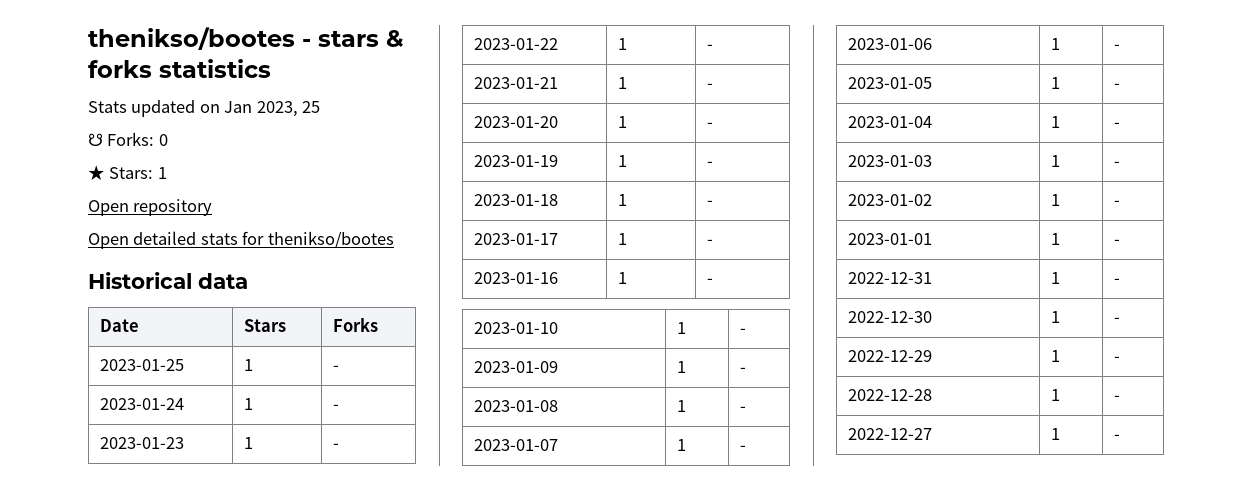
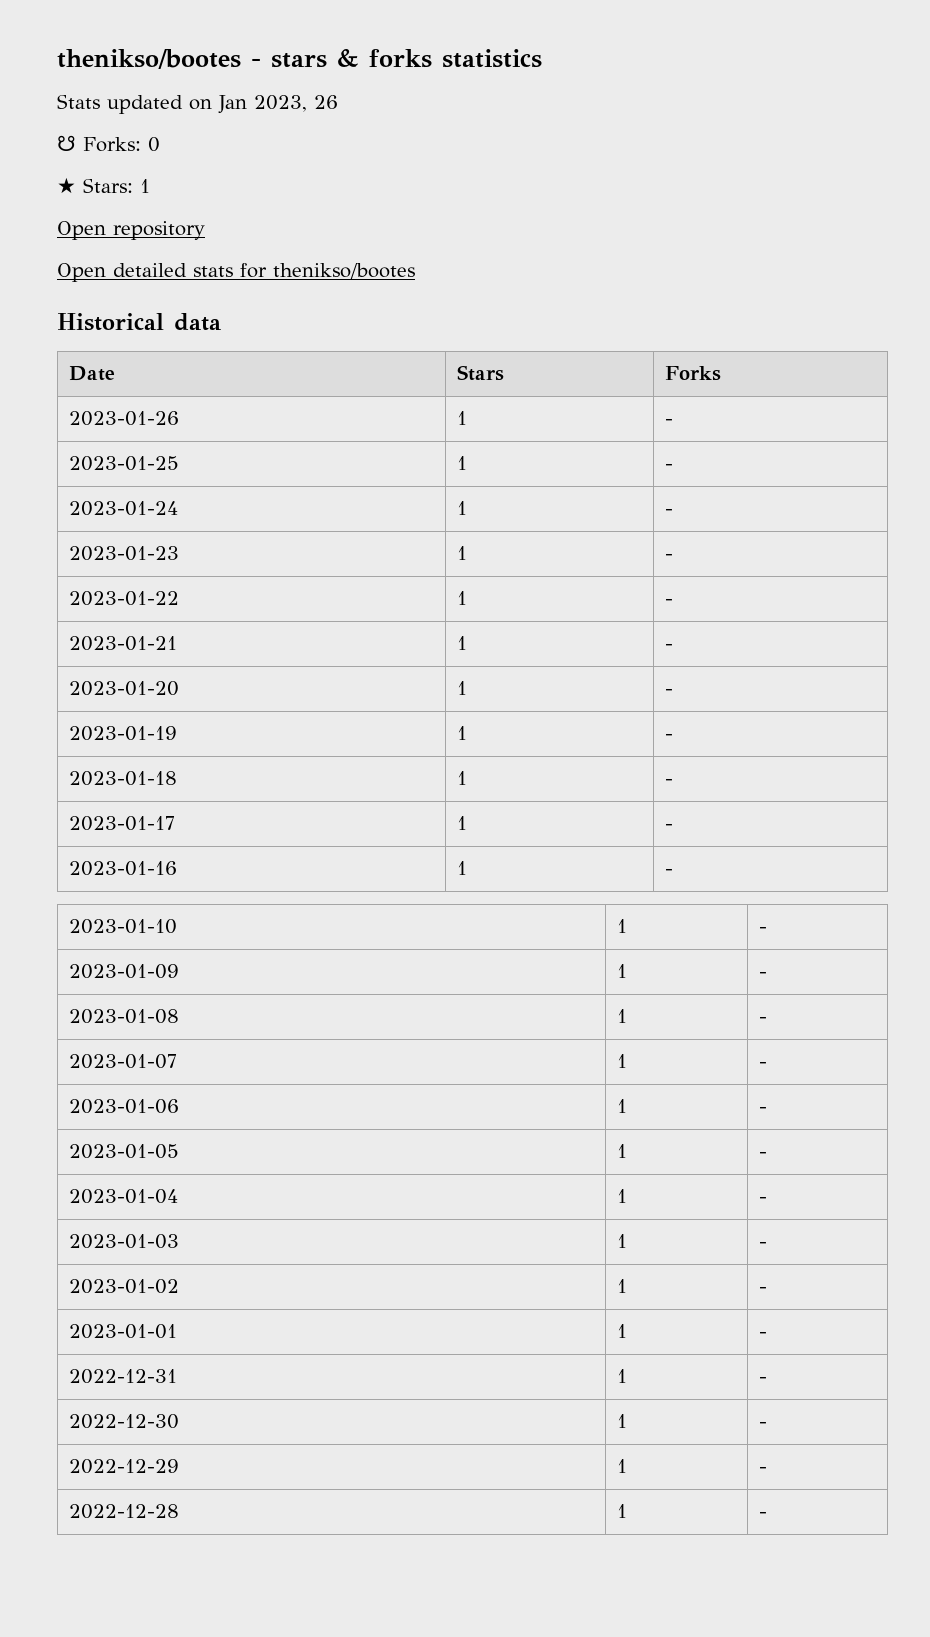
- Stats updated on Jan 2023, 25
+ Stats updated on Jan 2023, 26
+ 2023-01-26 | 1 | -
- 2022-12-27 | 1 | -

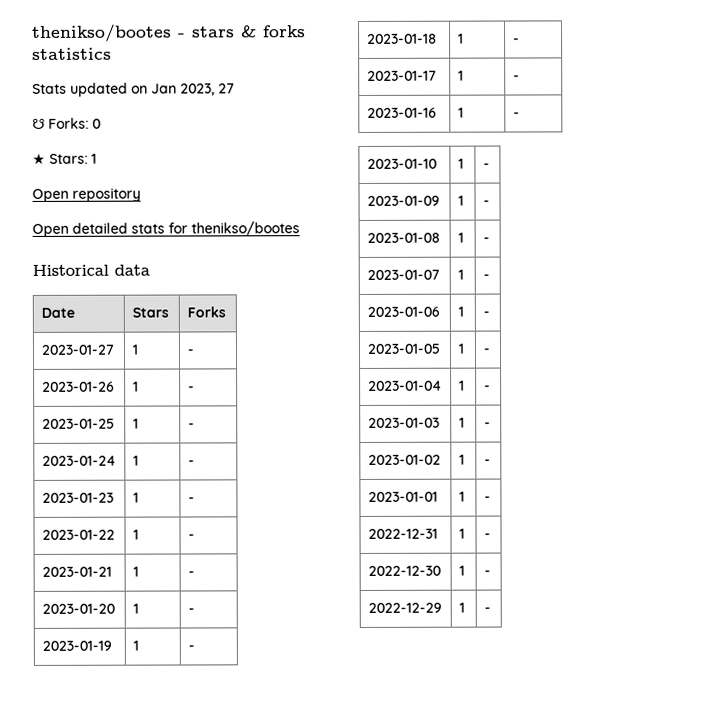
- Stats updated on Jan 2023, 26
+ Stats updated on Jan 2023, 27
+ 2023-01-27 | 1 | -
- 2022-12-28 | 1 | -

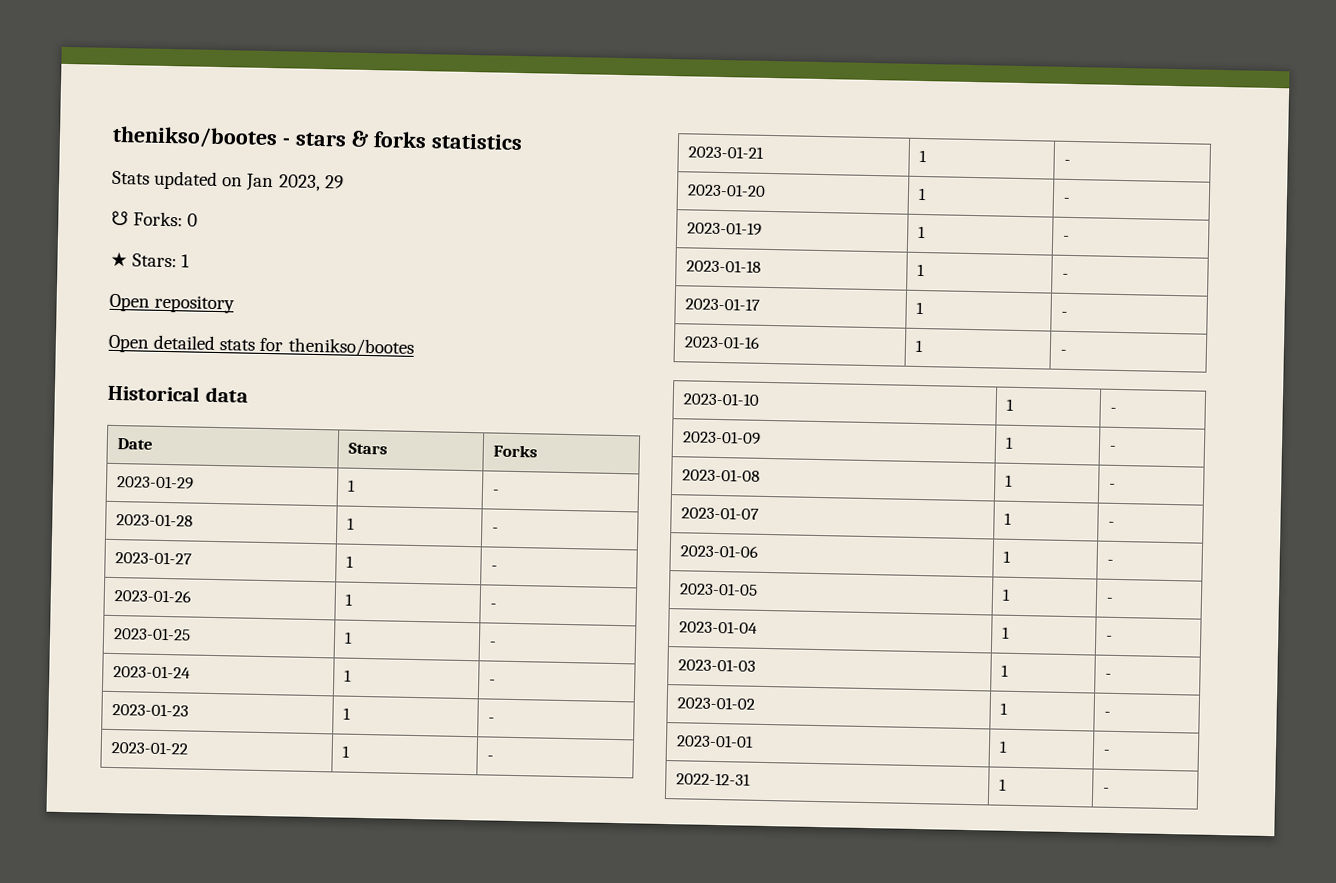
- Stats updated on Jan 2023, 27
+ Stats updated on Jan 2023, 29
+ 2023-01-29 | 1 | -
+ 2023-01-28 | 1 | -
- 2022-12-30 | 1 | -
- 2022-12-29 | 1 | -

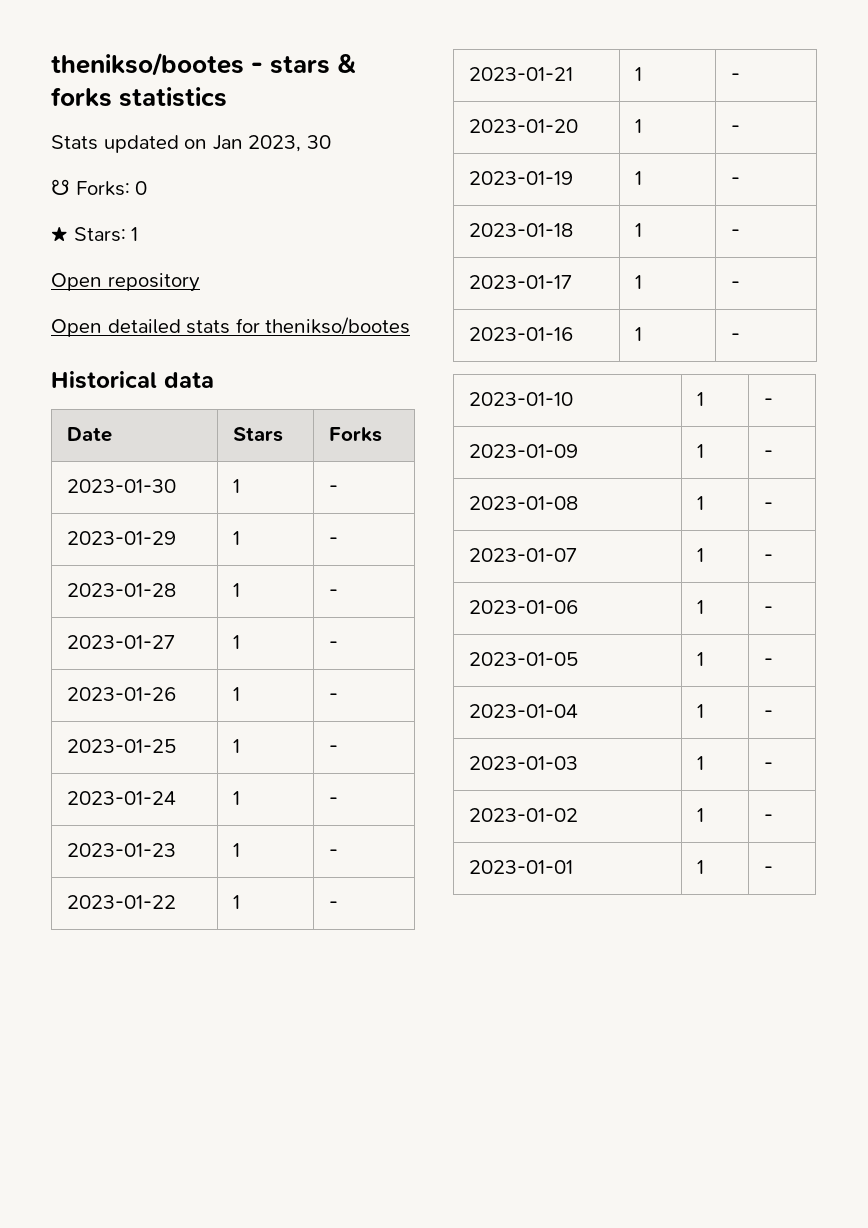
- Stats updated on Jan 2023, 29
+ Stats updated on Jan 2023, 30
+ 2023-01-30 | 1 | -
- 2022-12-31 | 1 | -

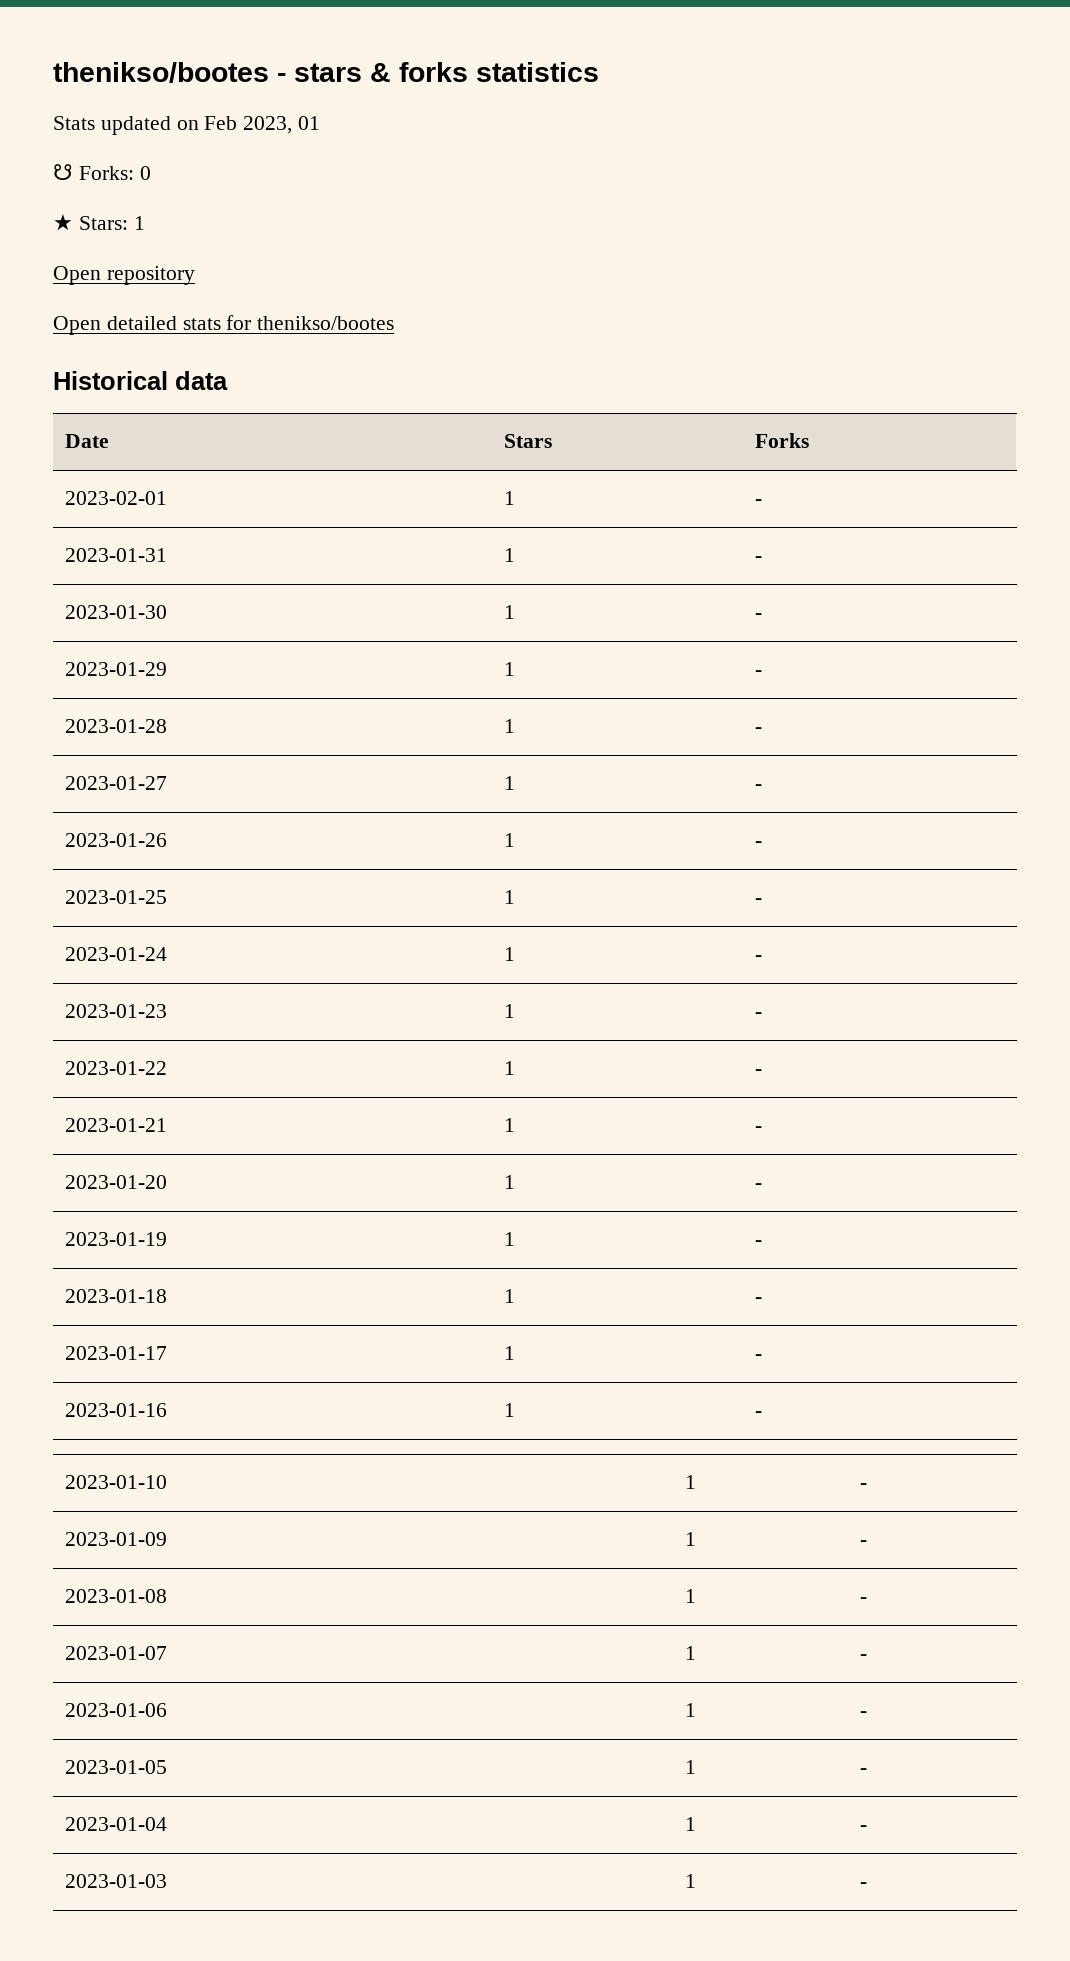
- Stats updated on Jan 2023, 30
+ Stats updated on Feb 2023, 01
+ 2023-02-01 | 1 | -
+ 2023-01-31 | 1 | -
- 2023-01-02 | 1 | -
- 2023-01-01 | 1 | -

